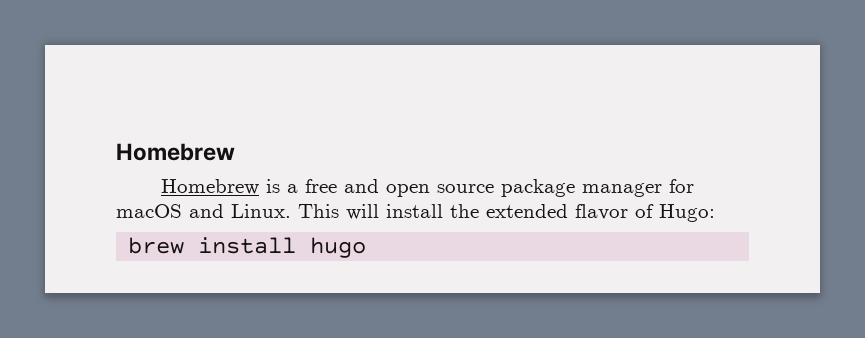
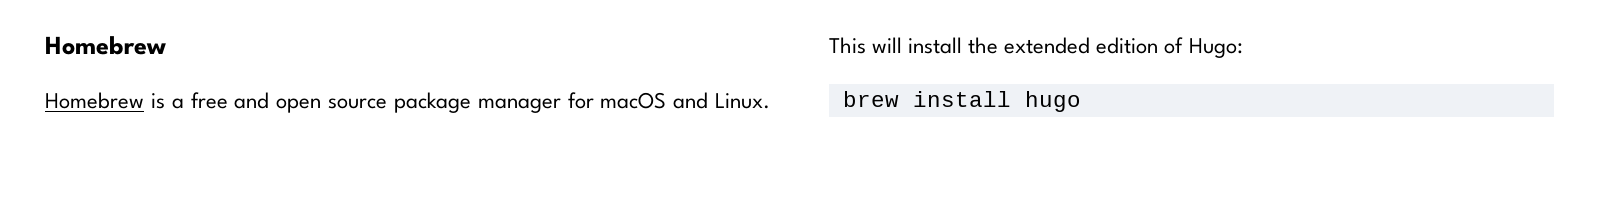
- This will install the extended flavor of Hugo:
+ This will install the extended edition of Hugo:

